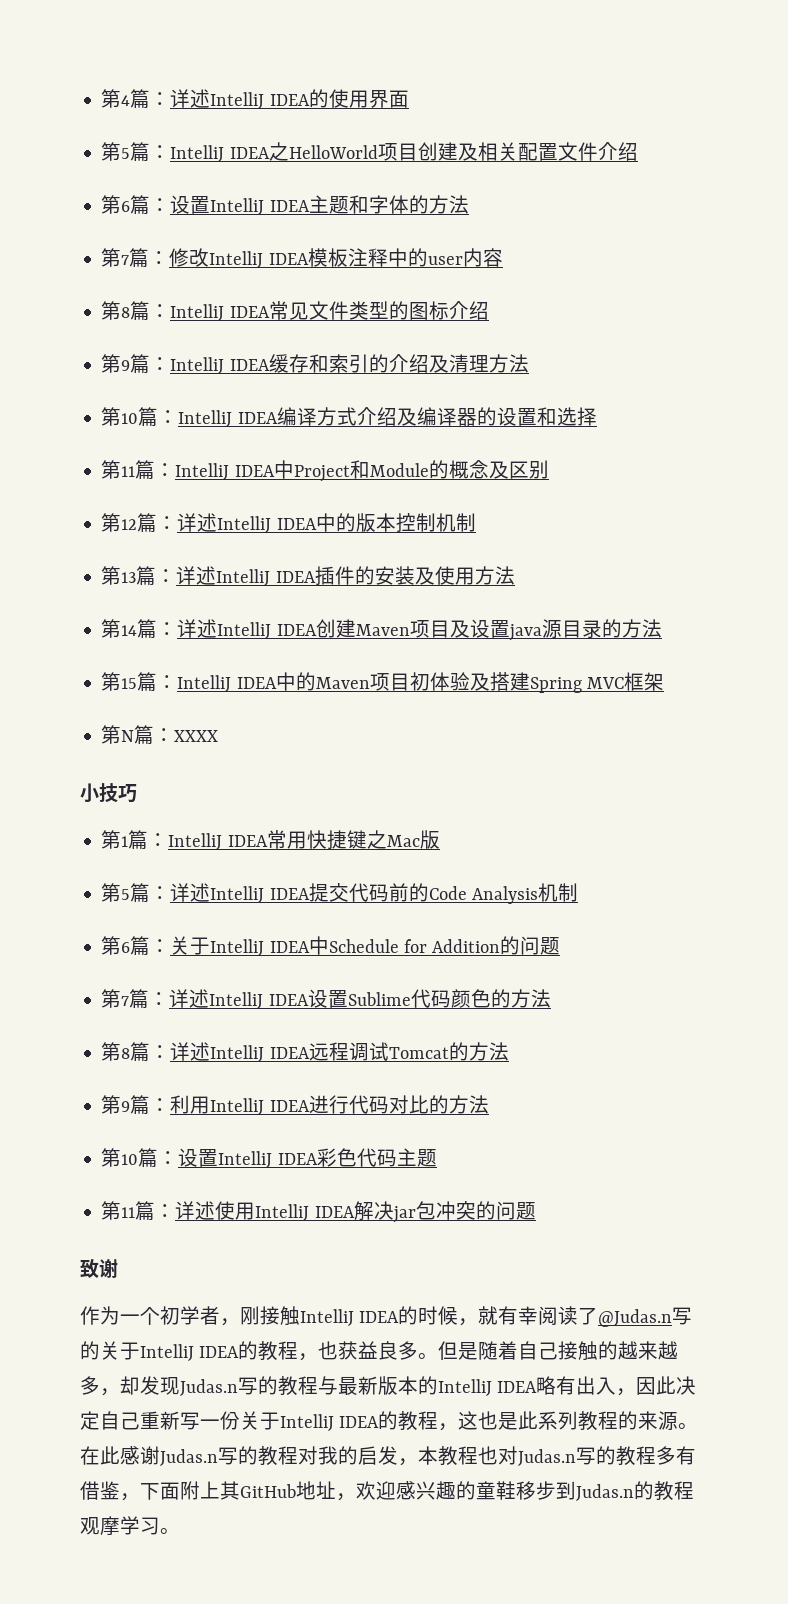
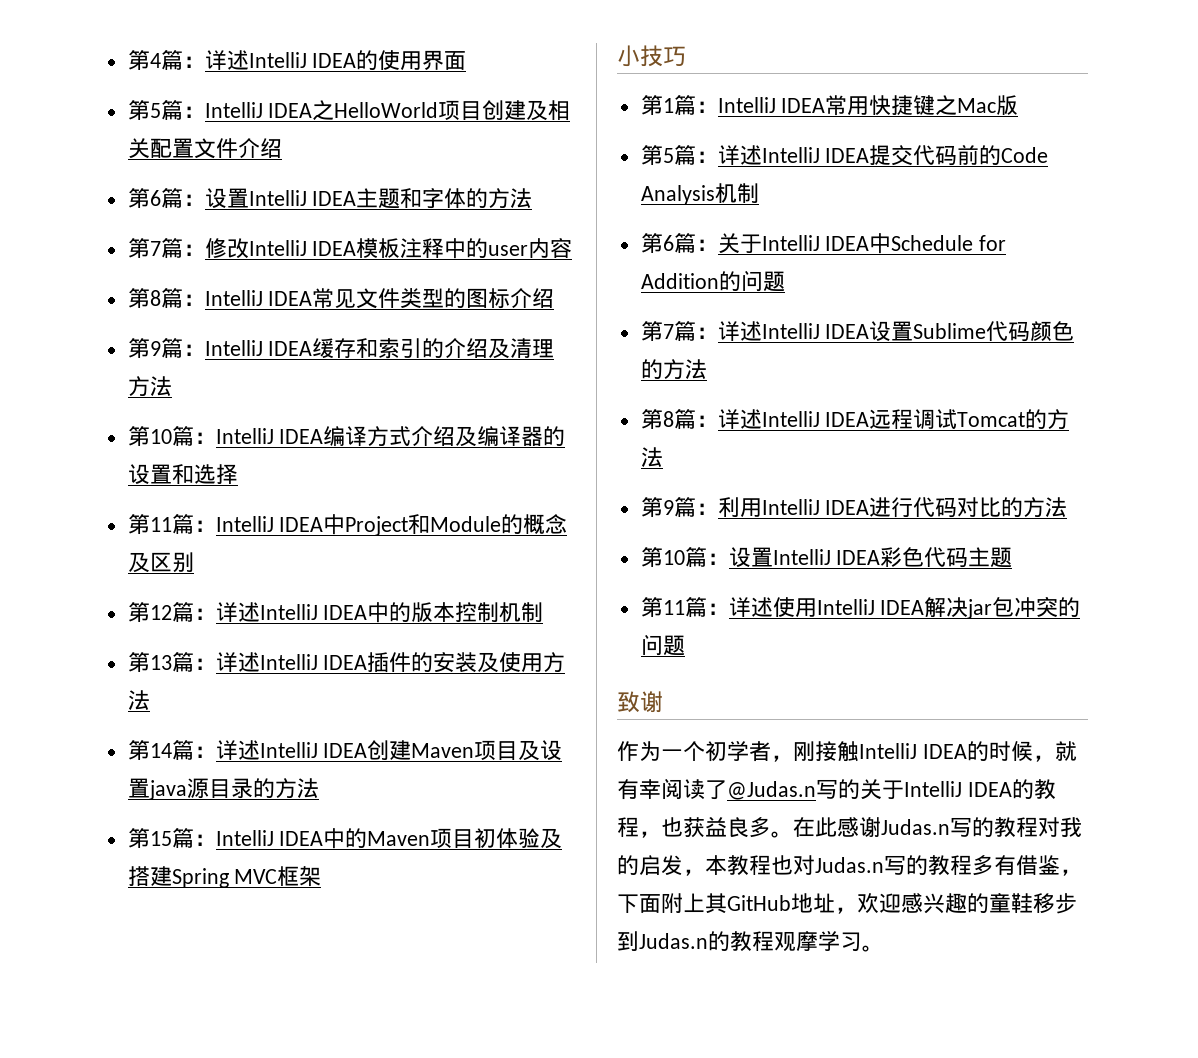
- 第N篇：XXXX
- 但是随着自己接触的越来越多，却发现Judas.n写的教程与最新版本的IntelliJ IDEA略有出入，因此决定自己重新写一份关于IntelliJ IDEA的教程，这也是此系列教程的来源。

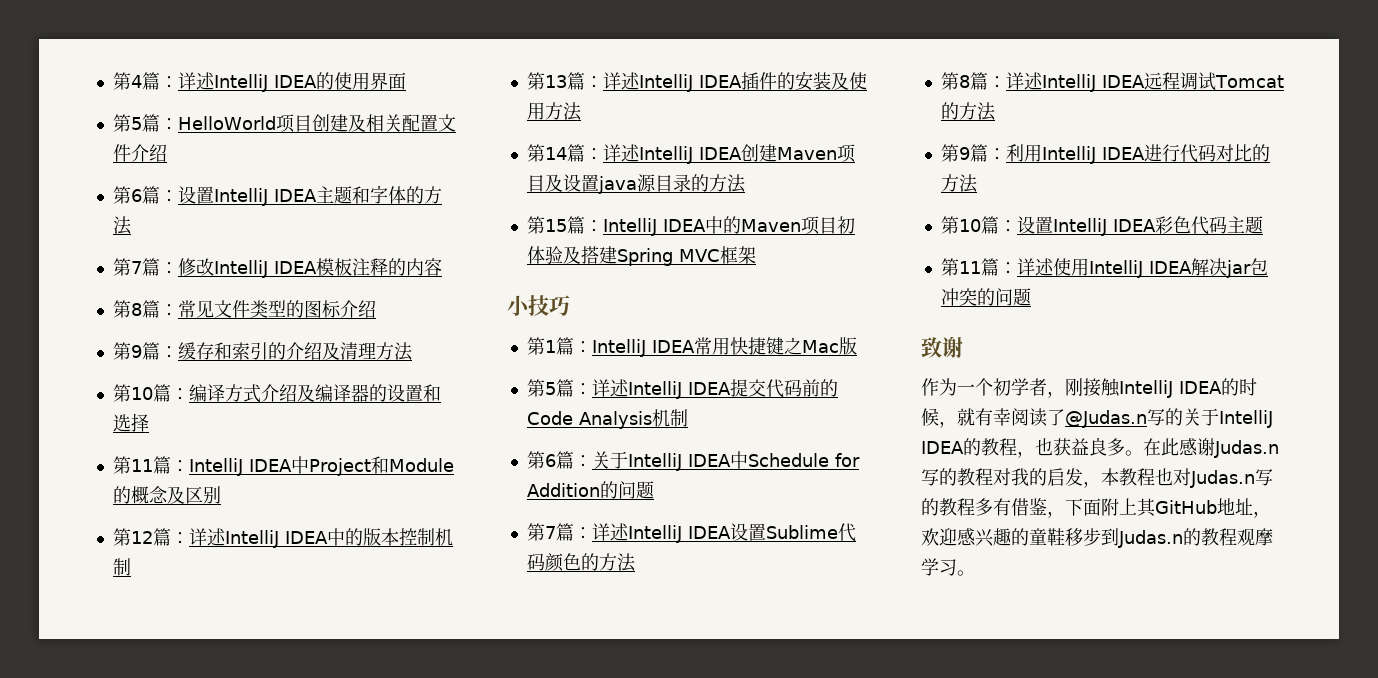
- 第5篇：IntelliJ IDEA之HelloWorld项目创建及相关配置文件介绍
+ 第5篇：HelloWorld项目创建及相关配置文件介绍
- 第7篇：修改IntelliJ IDEA模板注释中的user内容
+ 第7篇：修改IntelliJ IDEA模板注释的内容
- 第8篇：IntelliJ IDEA常见文件类型的图标介绍
+ 第8篇：常见文件类型的图标介绍
- 第9篇：IntelliJ IDEA缓存和索引的介绍及清理方法
+ 第9篇：缓存和索引的介绍及清理方法
- 第10篇：IntelliJ IDEA编译方式介绍及编译器的设置和选择
+ 第10篇：编译方式介绍及编译器的设置和选择

